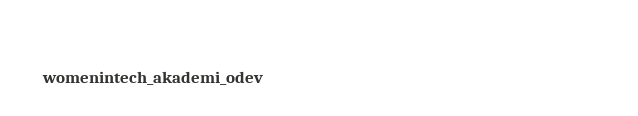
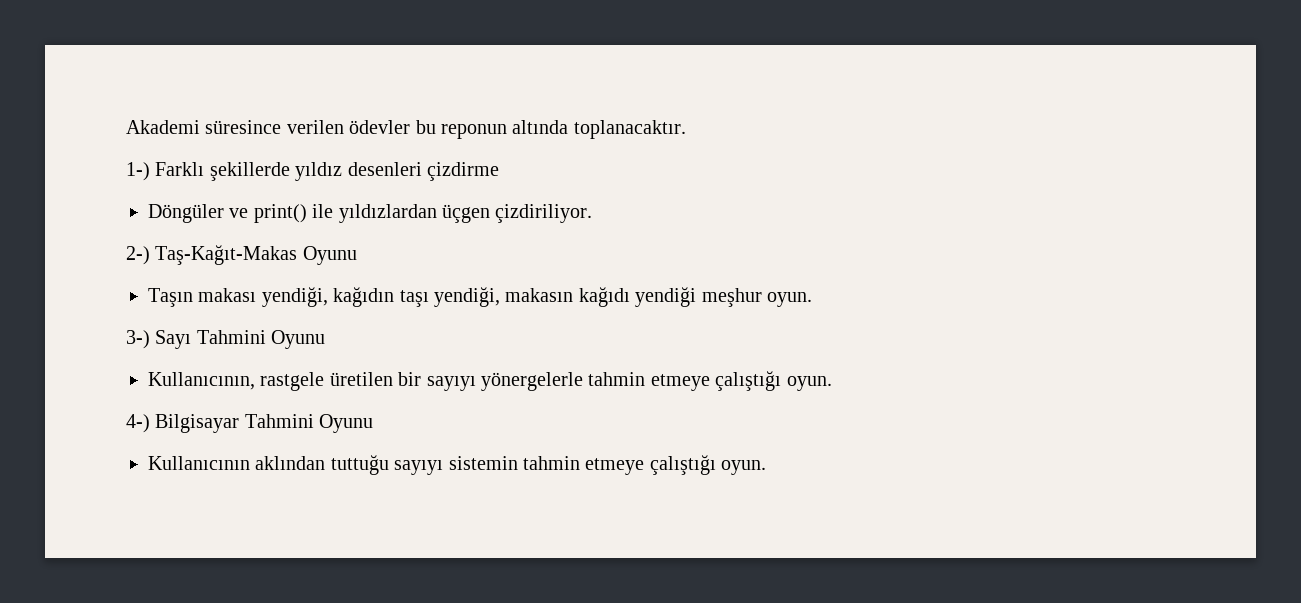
- womenintech_akademi_odev
+ Akademi süresince verilen ödevler bu reponun altında toplanacaktır.
+ 1-) Farklı şekillerde yıldız desenleri çizdirme
+ Döngüler ve print() ile yıldızlardan üçgen çizdiriliyor.
+ 2-) Taş-Kağıt-Makas Oyunu
+ Taşın makası yendiği, kağıdın taşı yendiği, makasın kağıdı yendiği meşhur oyun.
+ 3-) Sayı Tahmini Oyunu
+ Kullanıcının, rastgele üretilen bir sayıyı yönergelerle tahmin etmeye çalıştığı oyun.
+ 4-) Bilgisayar Tahmini Oyunu
+ Kullanıcının aklından tuttuğu sayıyı sistemin tahmin etmeye çalıştığı oyun.

